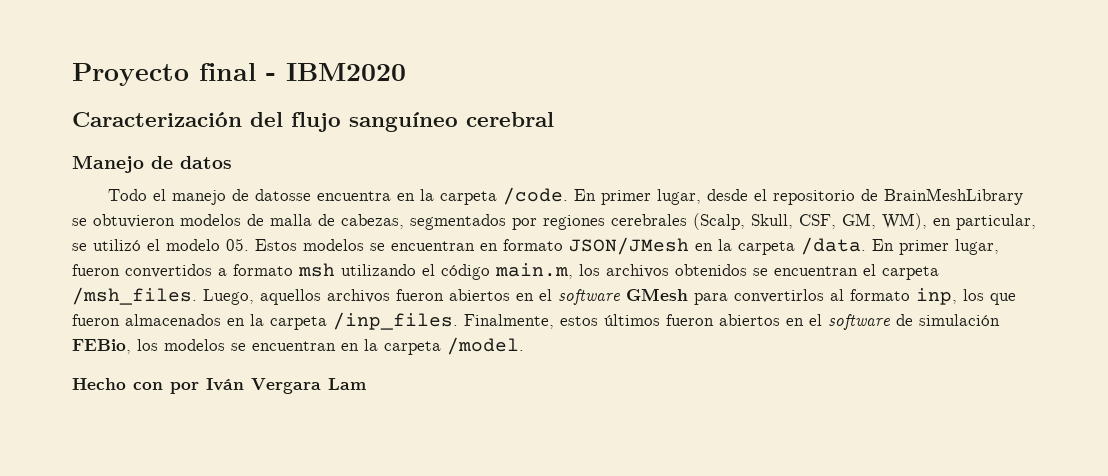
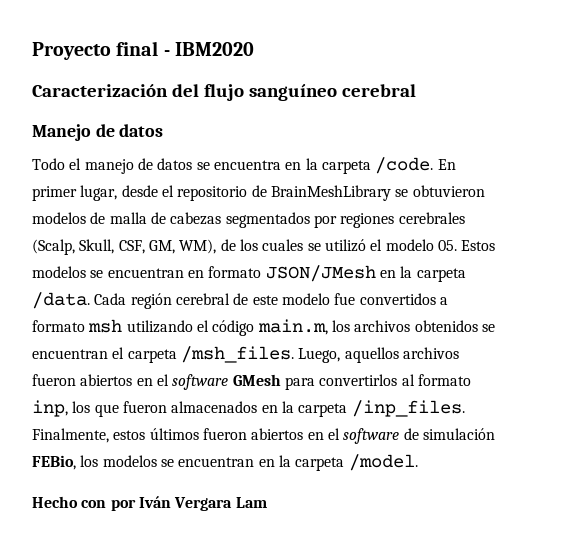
- Todo el manejo de datosse encuentra en la carpeta /code.
+ Todo el manejo de datos se encuentra en la carpeta /code.
- En primer lugar, desde el repositorio de BrainMeshLibrary se obtuvieron modelos de malla de cabezas, segmentados por regiones cerebrales (Scalp, Skull, CSF, GM, WM), en particular, se utilizó el modelo 05. Estos modelos se encuentran en formato JSON/JMesh en la carpeta /data.
+ En primer lugar, desde el repositorio de BrainMeshLibrary se obtuvieron modelos de malla de cabezas segmentados por regiones cerebrales (Scalp, Skull, CSF, GM, WM), de los cuales se utilizó el modelo 05. Estos modelos se encuentran en formato JSON/JMesh en la carpeta /data.
- En primer lugar, fueron convertidos a formato msh utilizando el código main.m, los archivos obtenidos se encuentran el carpeta /msh_files.
+ Cada región cerebral de este modelo fue convertidos a formato msh utilizando el código main.m, los archivos obtenidos se encuentran el carpeta /msh_files.

